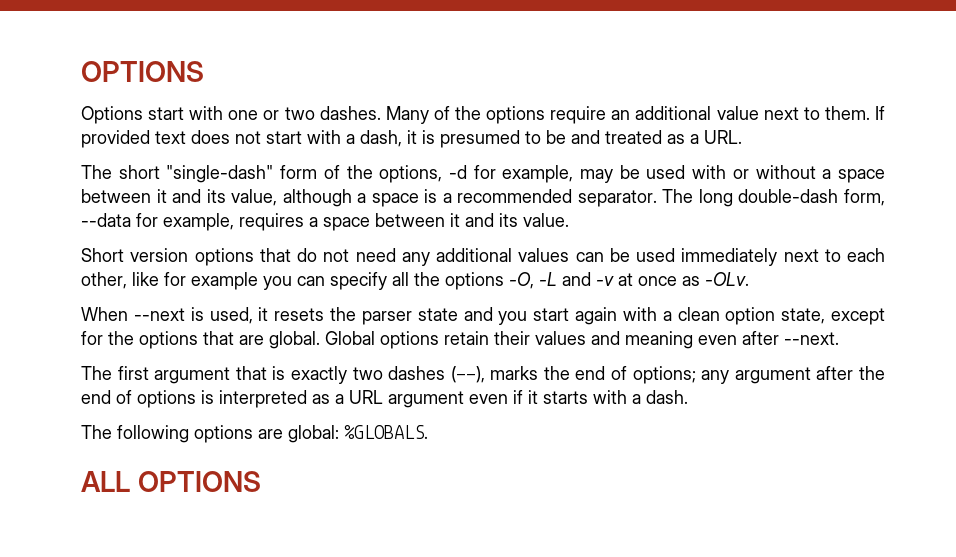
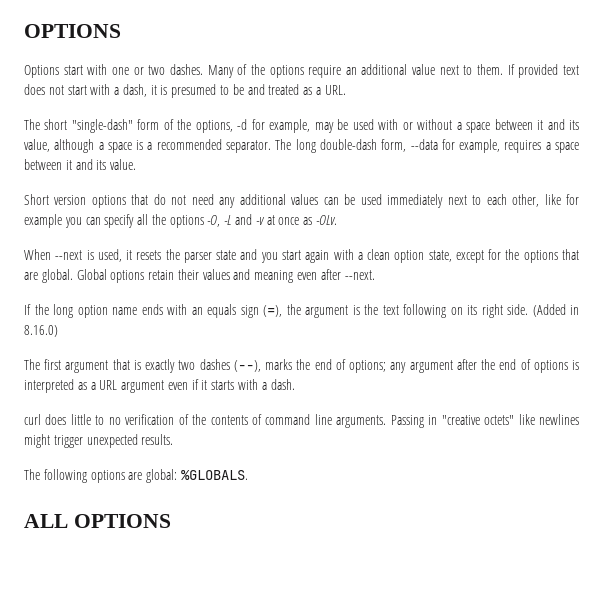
+ If the long option name ends with an equals sign (=), the argument is the text following on its right side. (Added in 8.16.0)
+ curl does little to no verification of the contents of command line arguments. Passing in "creative octets" like newlines might trigger unexpected results.

